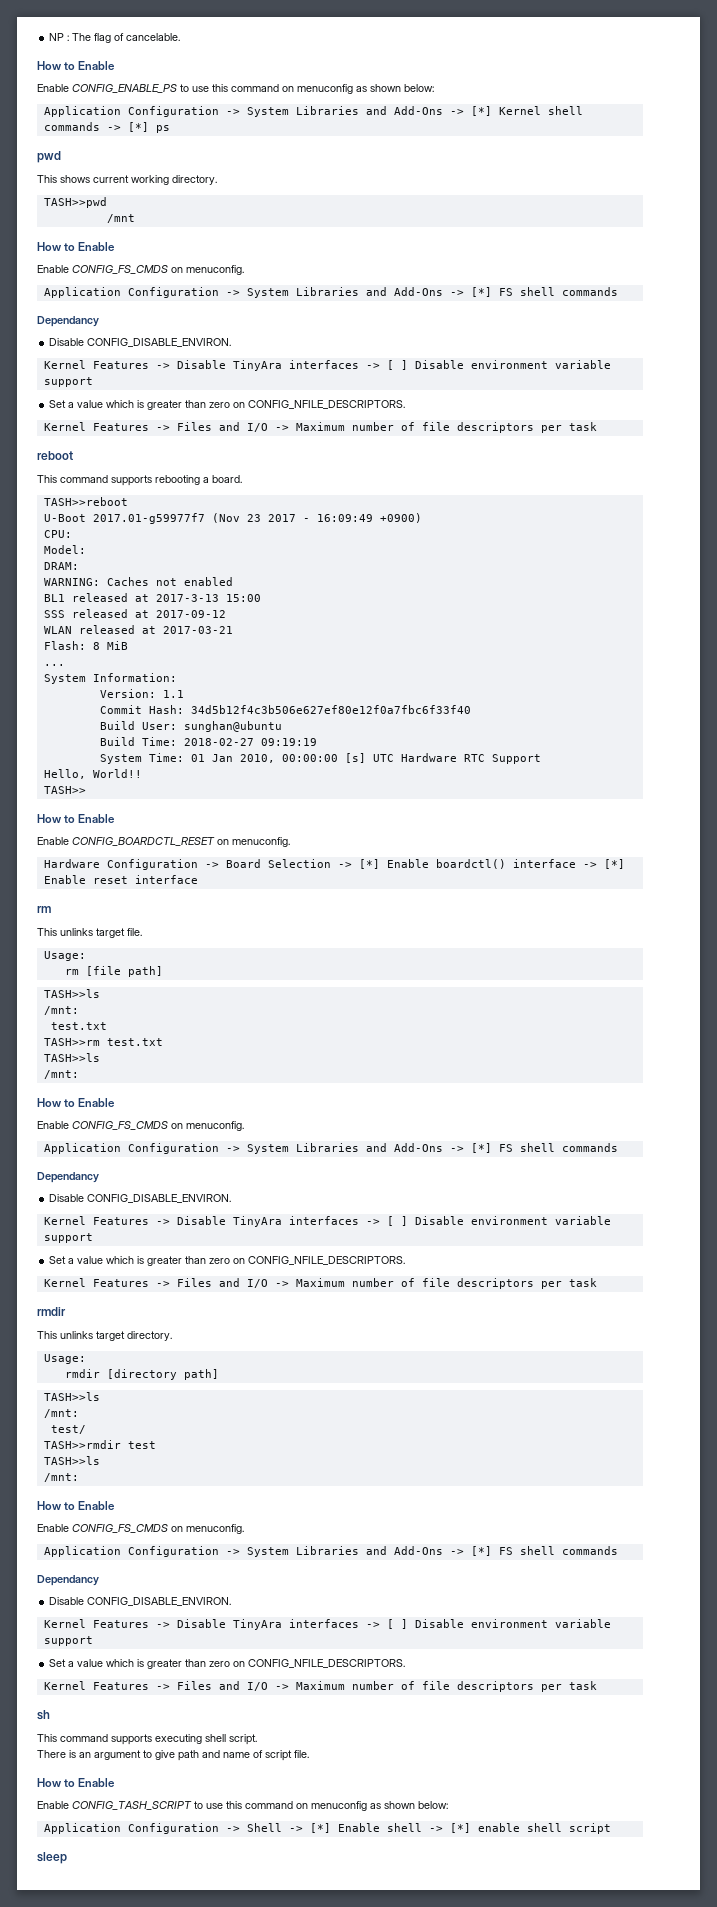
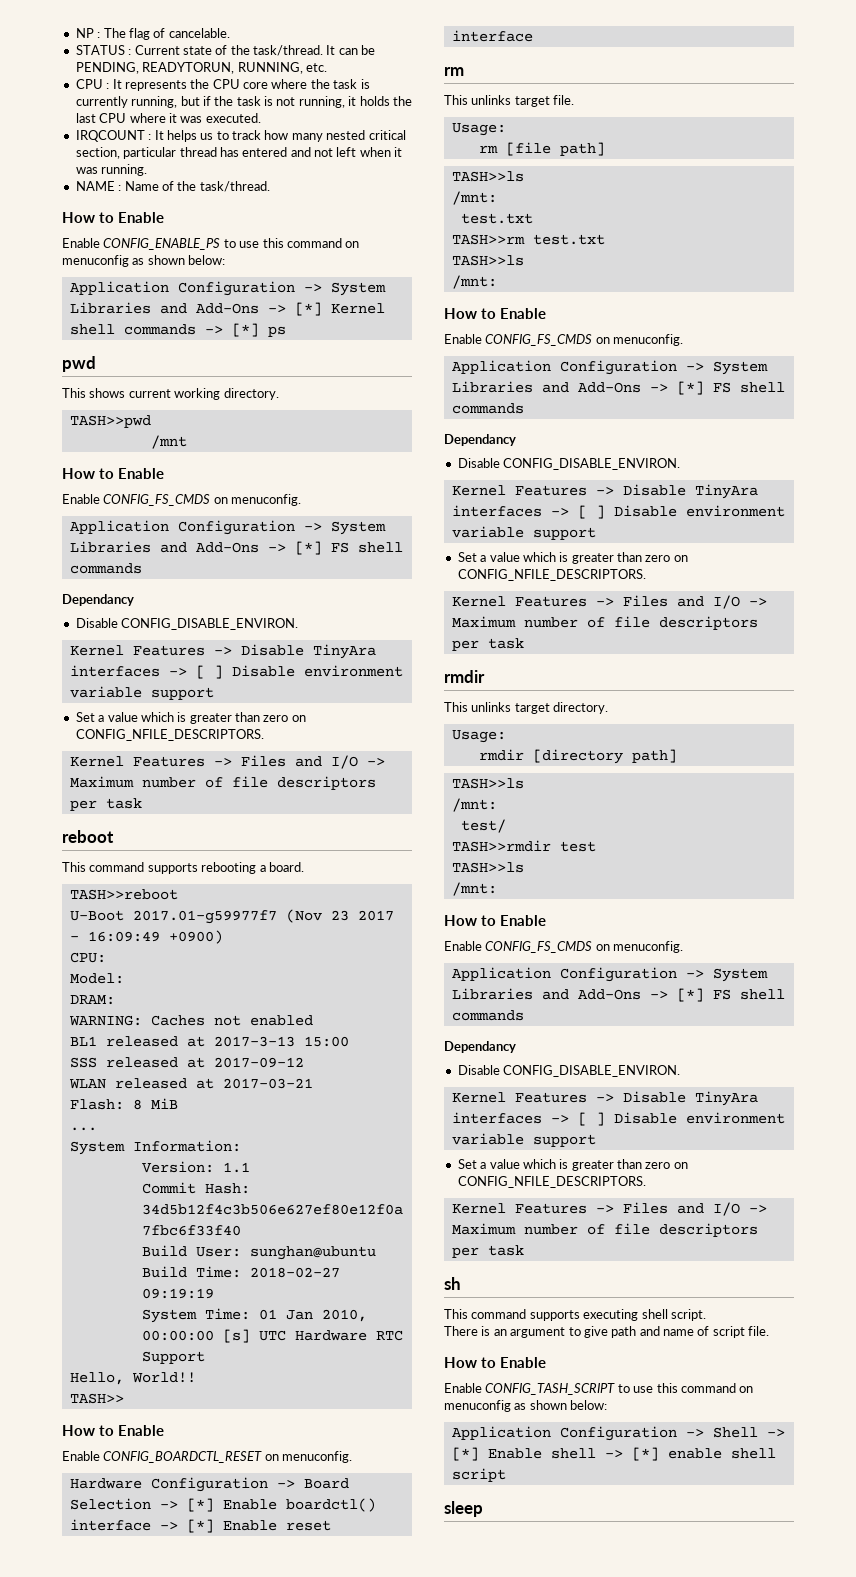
+ STATUS : Current state of the task/thread. It can be PENDING, READYTORUN, RUNNING, etc.
+ CPU : It represents the CPU core where the task is currently running, but if the task is not running, it holds the last CPU where it was executed.
+ IRQCOUNT : It helps us to track how many nested critical section, particular thread has entered and not left when it was running.
+ NAME : Name of the task/thread.

